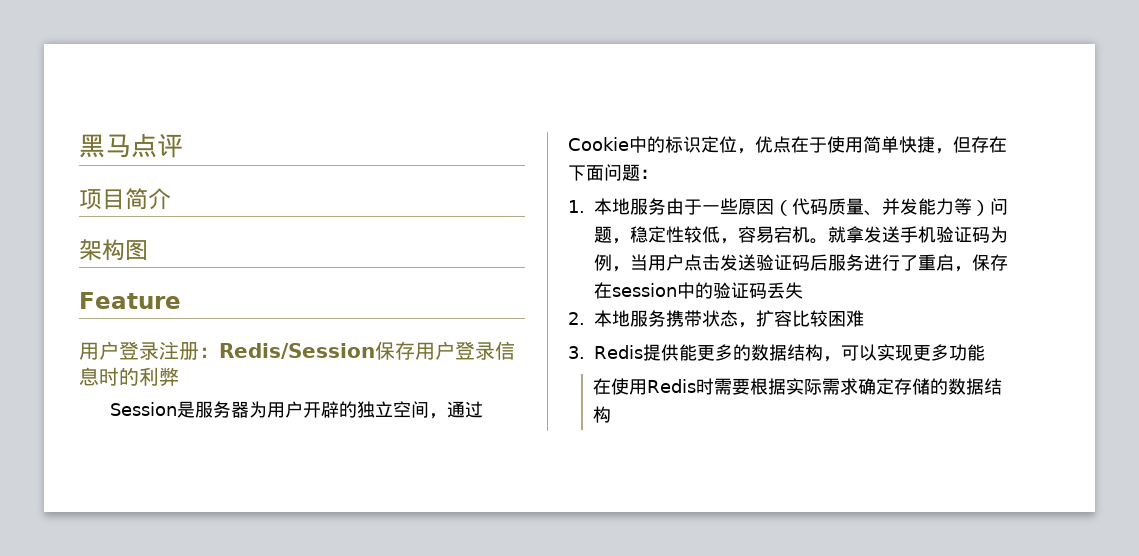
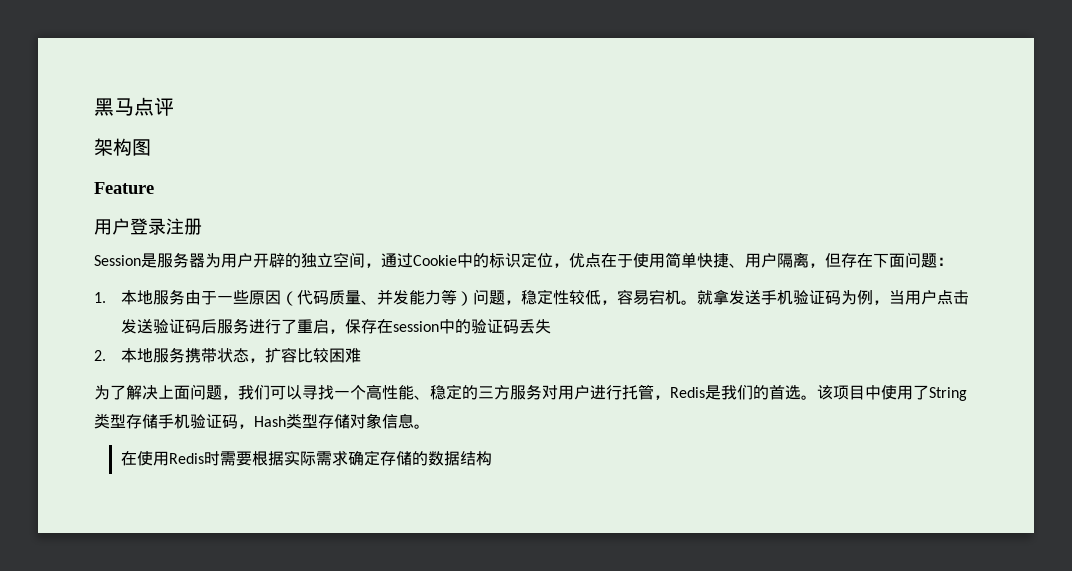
- 项目简介
- 用户登录注册：Redis/Session保存用户登录信息时的利弊
+ 用户登录注册
- Session是服务器为用户开辟的独立空间，通过Cookie中的标识定位，优点在于使用简单快捷，但存在下面问题：
+ Session是服务器为用户开辟的独立空间，通过Cookie中的标识定位，优点在于使用简单快捷、用户隔离，但存在下面问题：
- 3. Redis提供能更多的数据结构，可以实现更多功能
+ 为了解决上面问题，我们可以寻找一个高性能、稳定的三方服务对用户进行托管，Redis是我们的首选。该项目中使用了String类型存储手机验证码，Hash类型存储对象信息。

